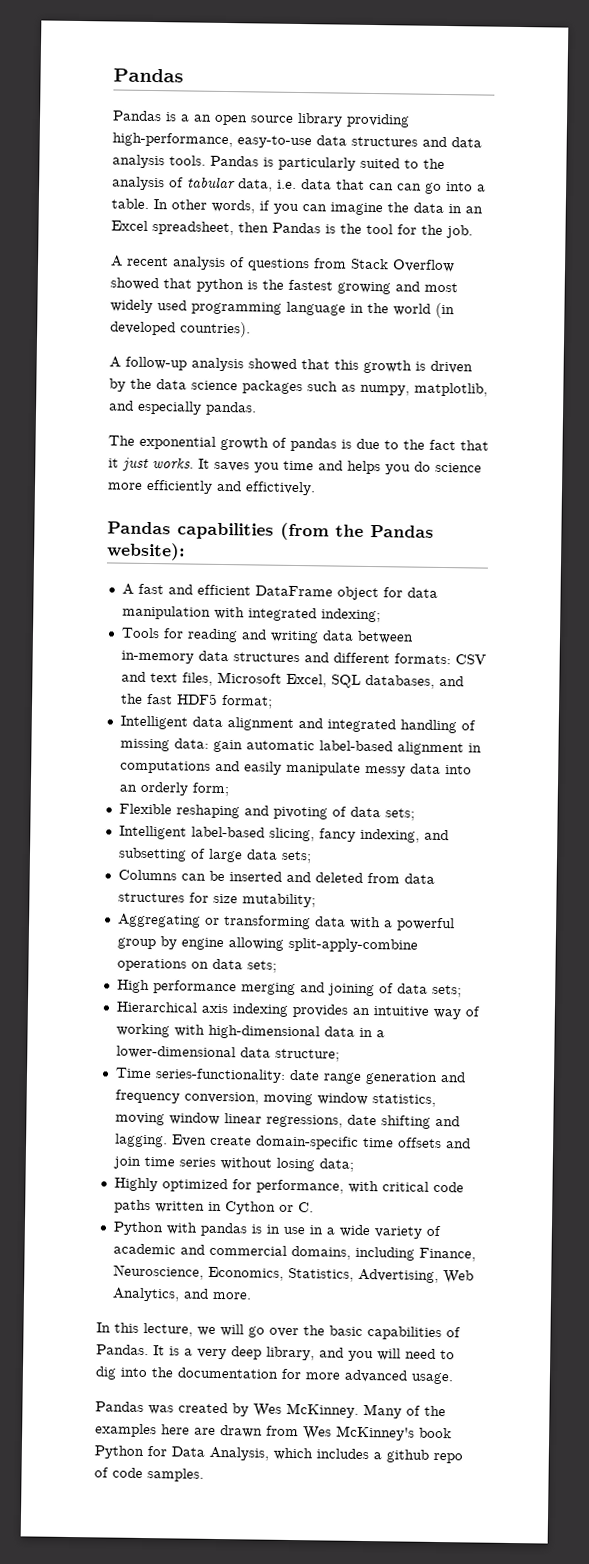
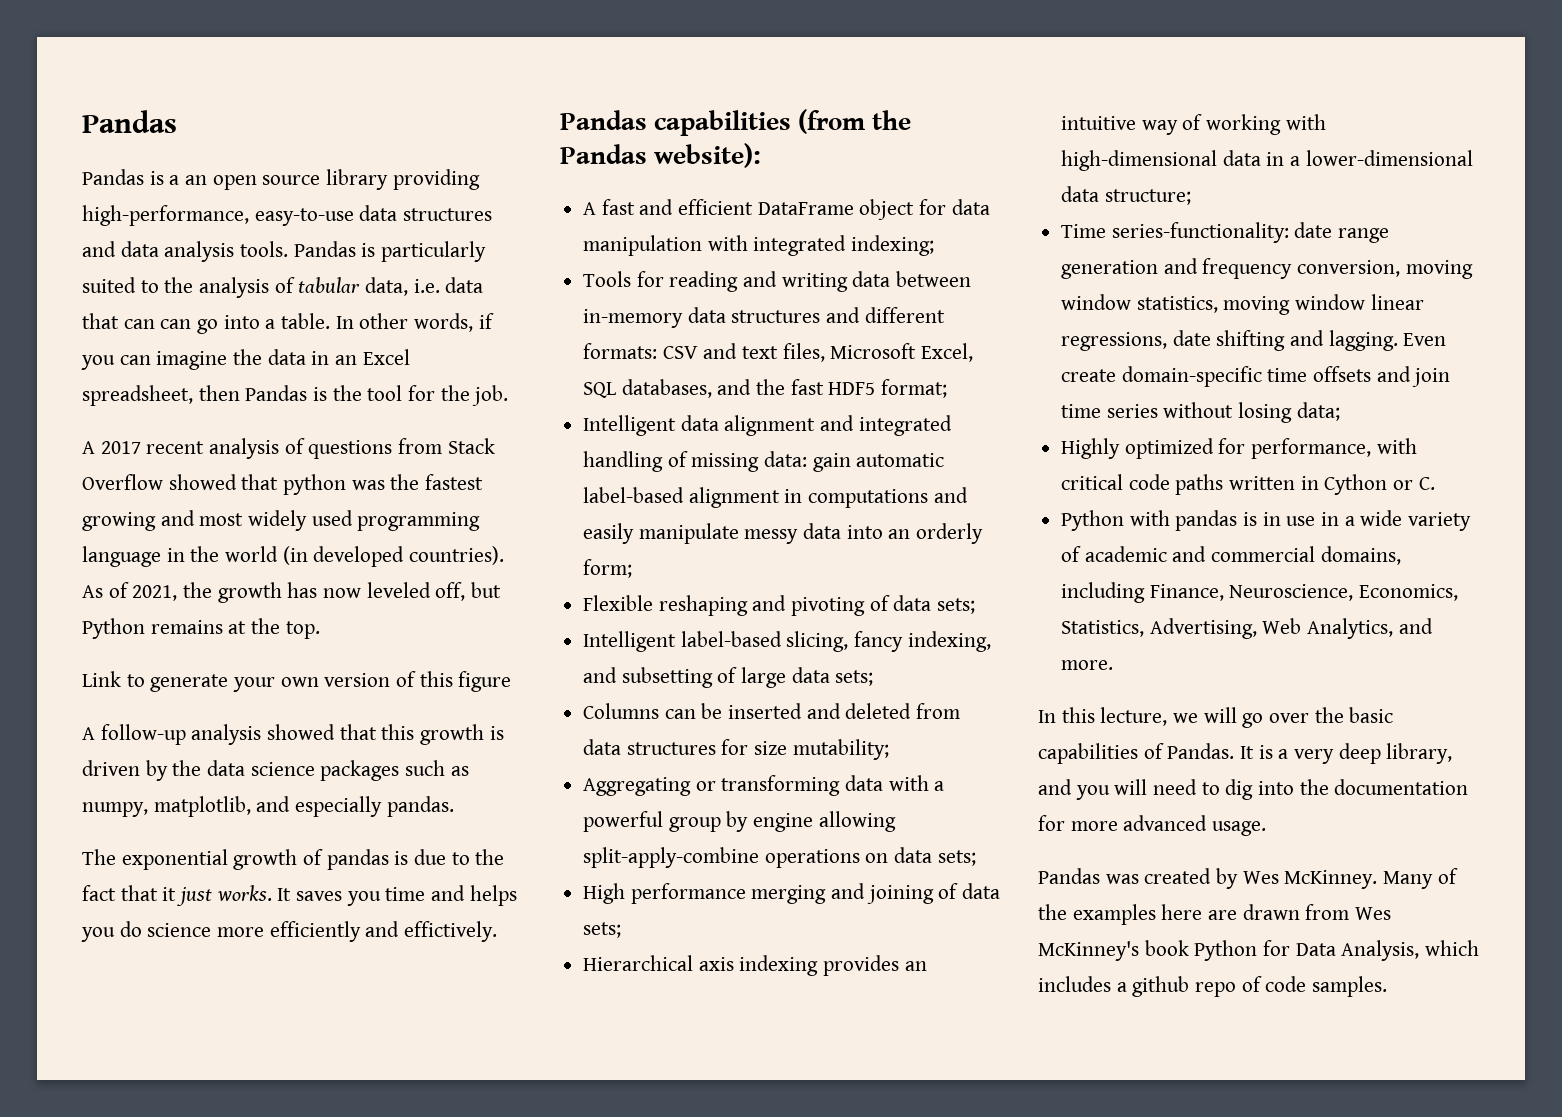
- A recent analysis of questions from Stack Overflow showed that python is the fastest growing and most widely used programming language in the world (in developed countries).
+ A 2017 recent analysis of questions from Stack Overflow showed that python was the fastest growing and most widely used programming language in the world (in developed countries). As of 2021, the growth has now leveled off, but Python remains at the top.
+ Link to generate your own version of this figure

